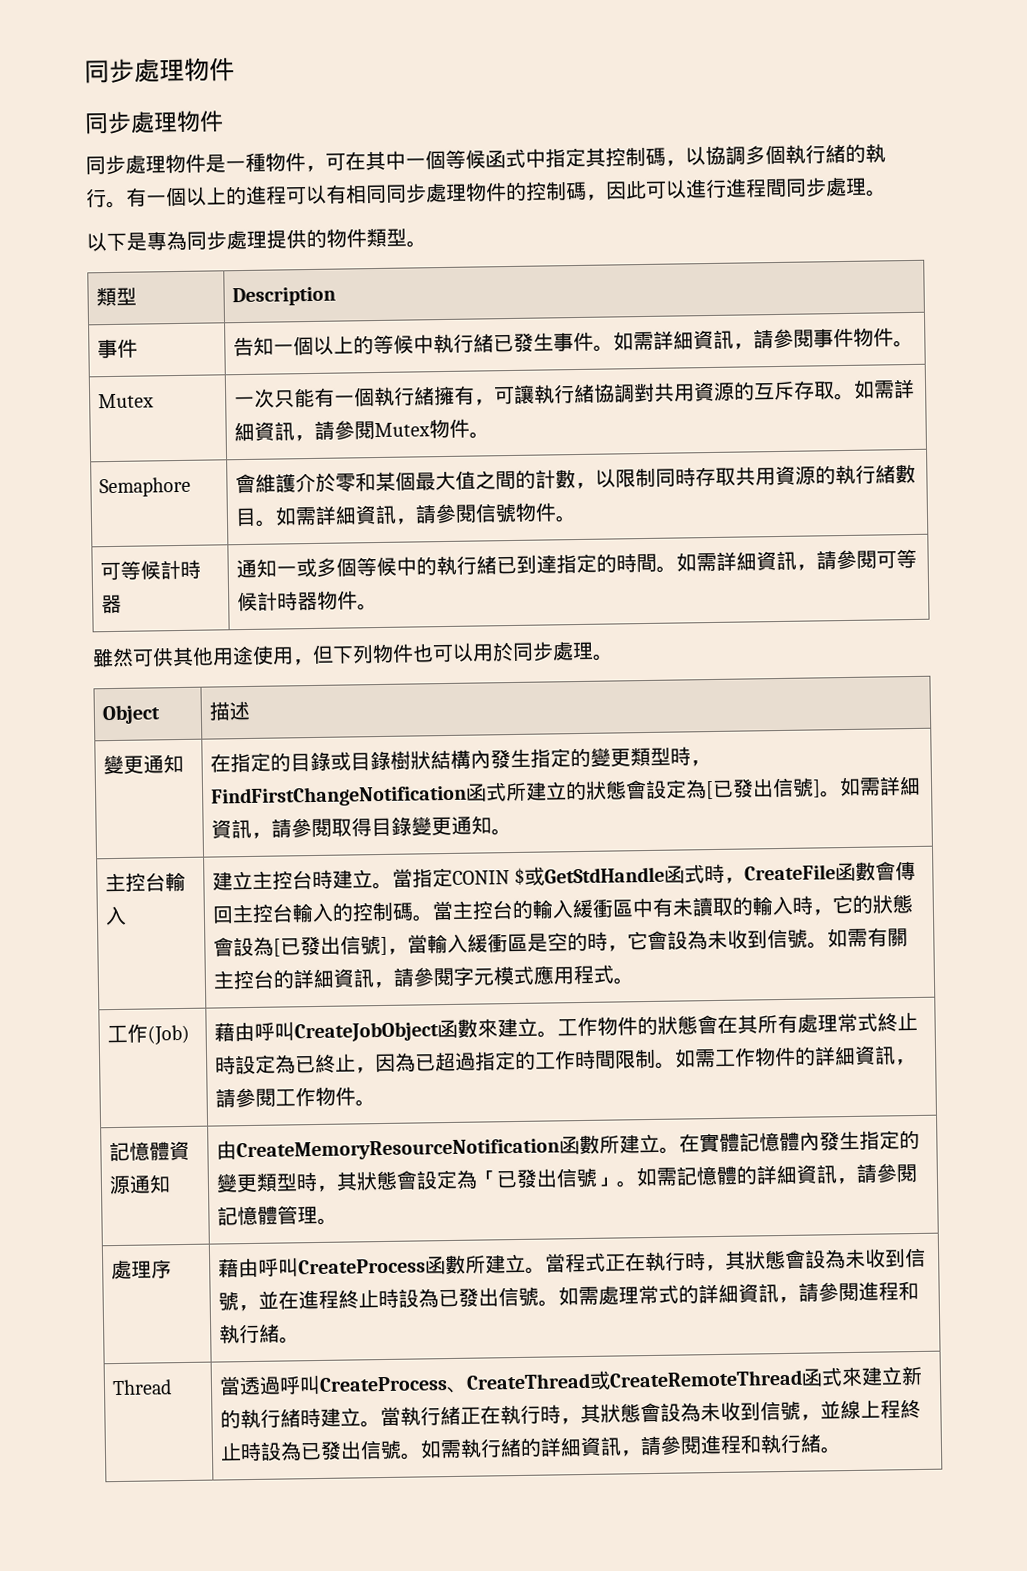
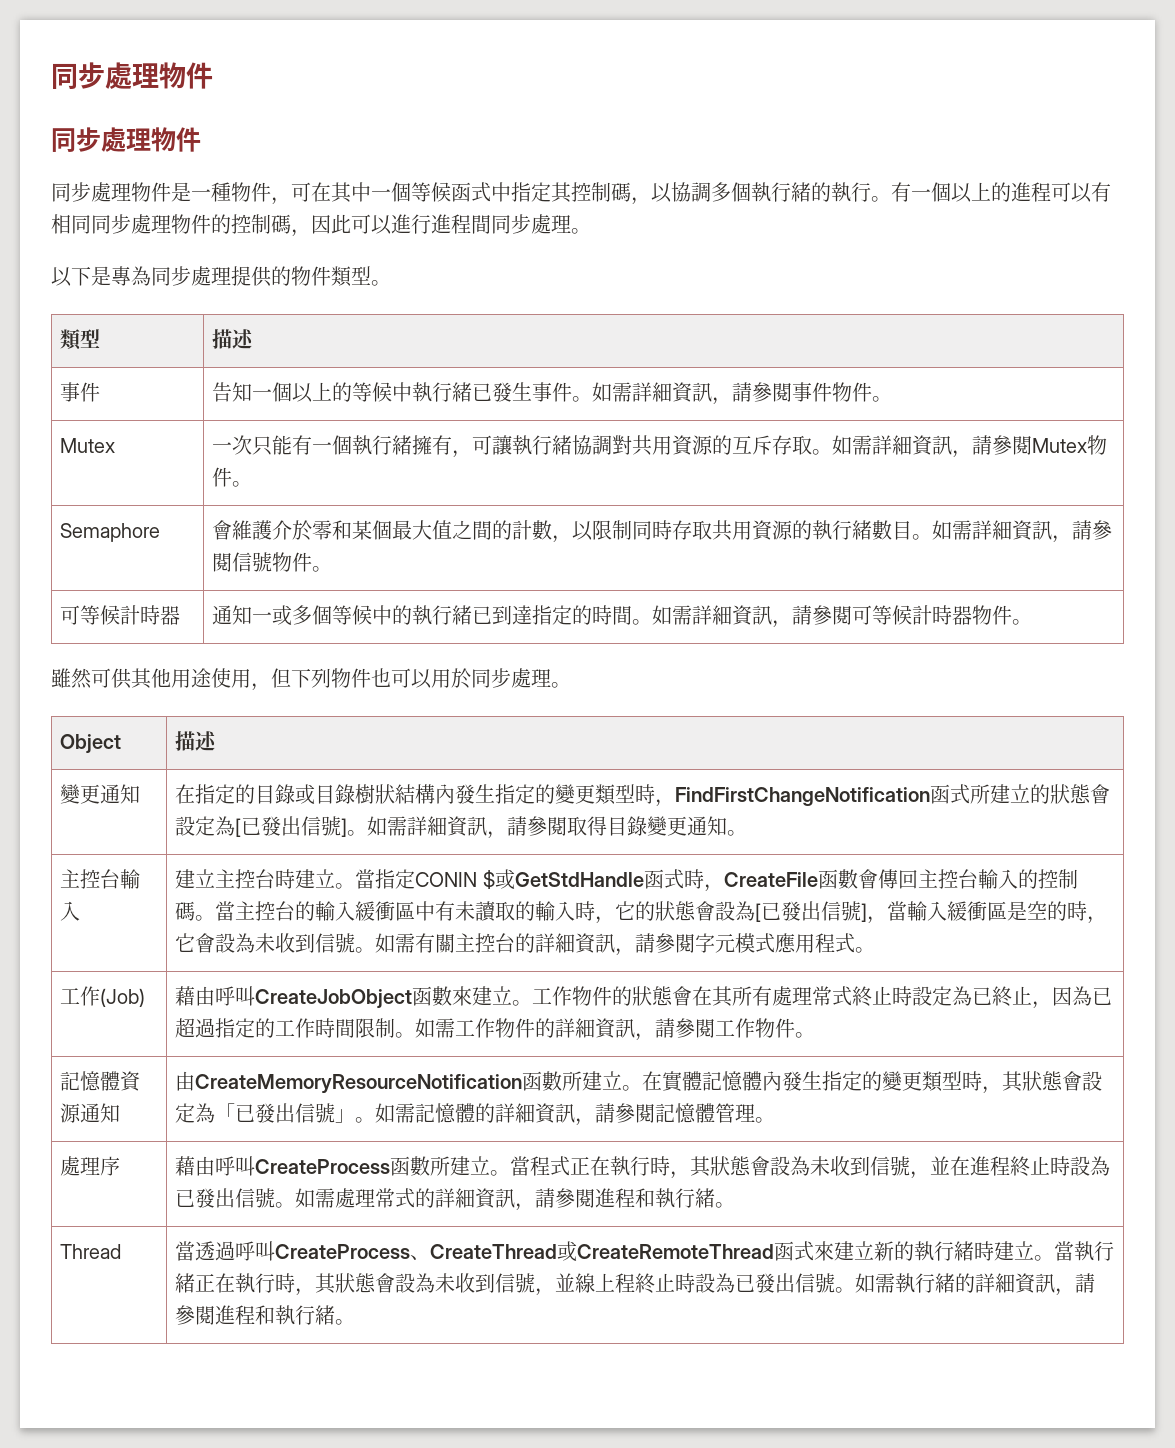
- 類型 | Description
+ 類型 | 描述

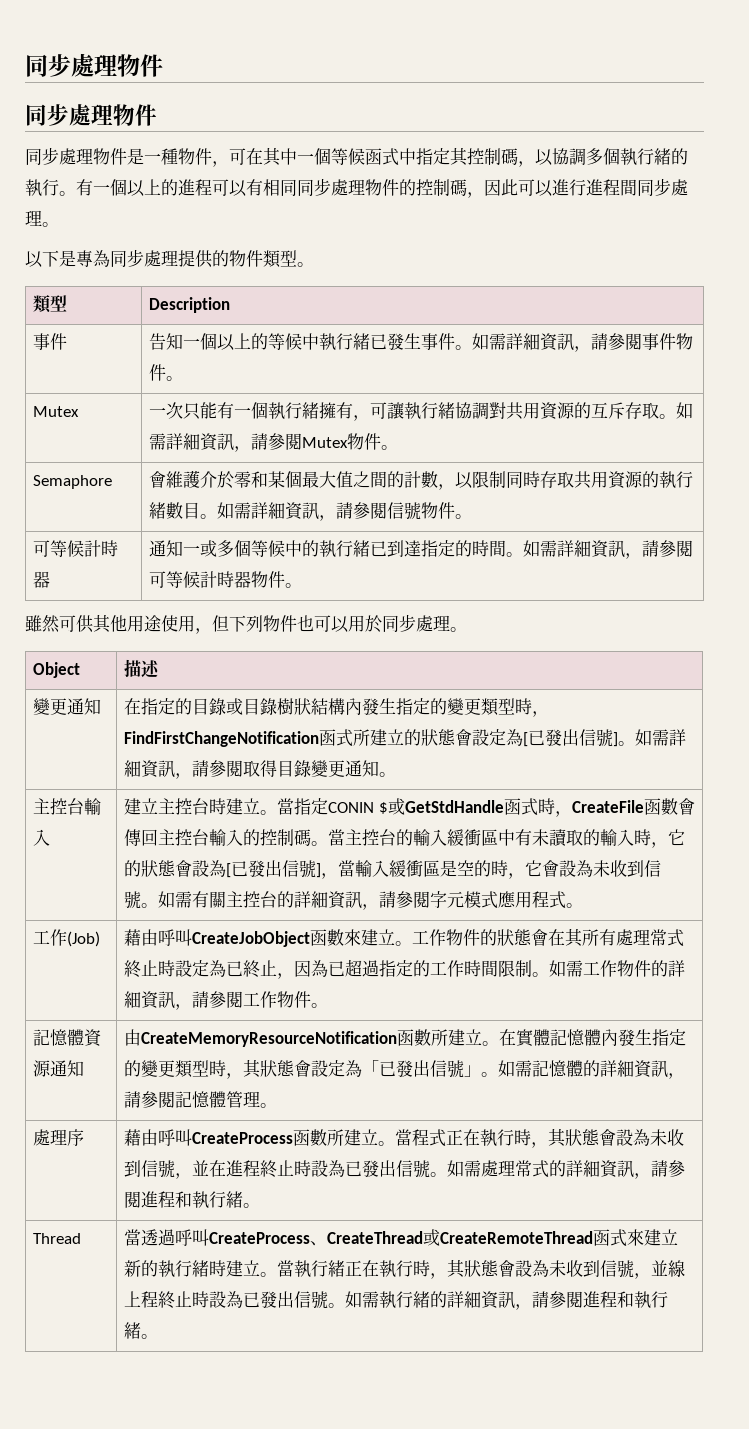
- 類型 | 描述
+ 類型 | Description

